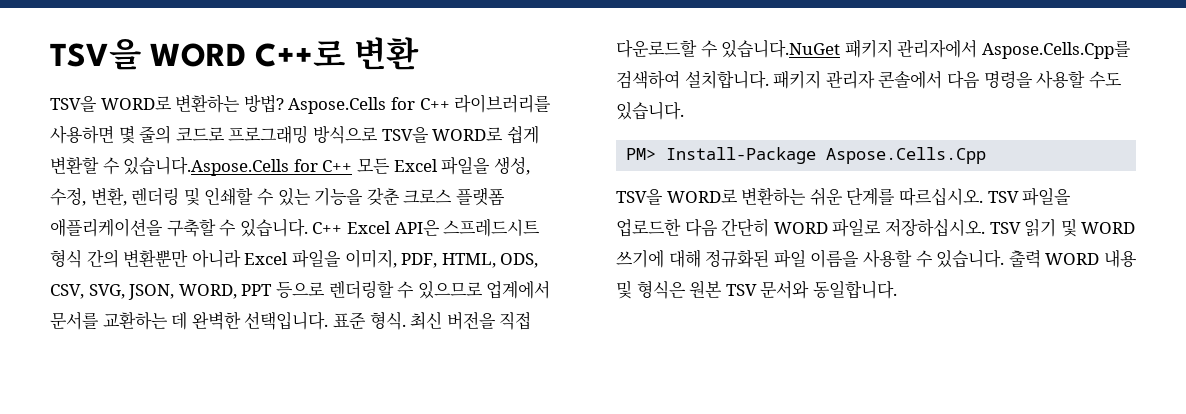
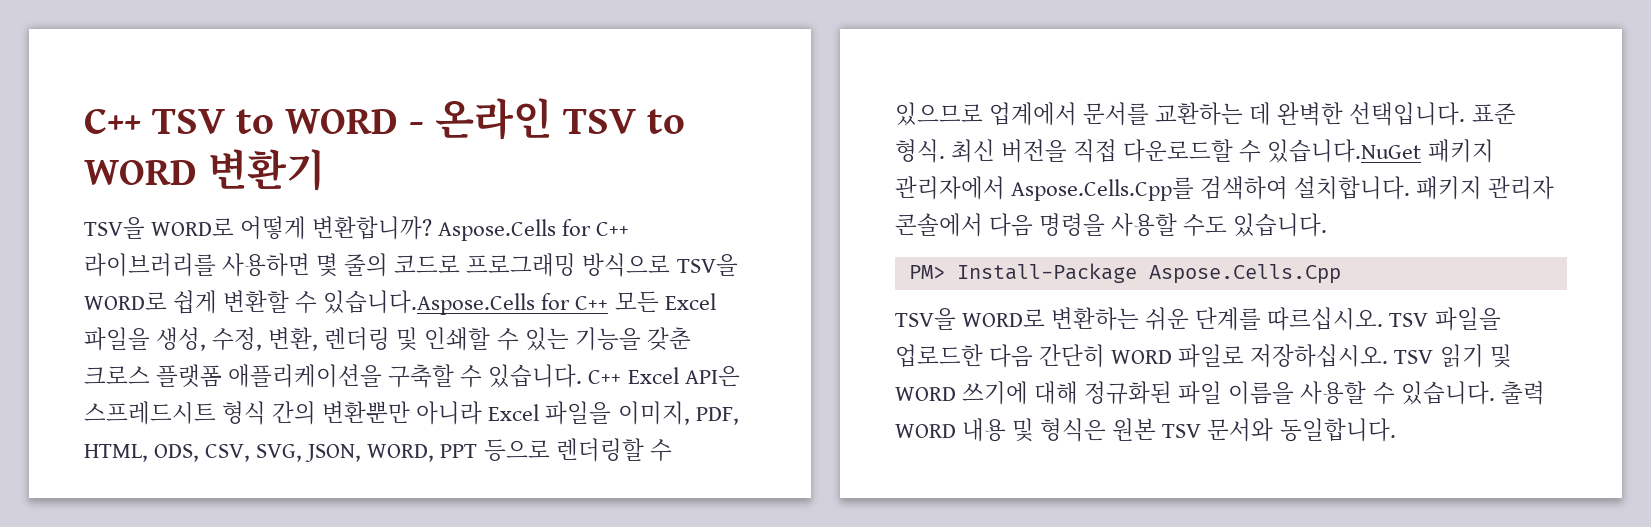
- TSV을 WORD C++로 변환
- TSV을 WORD로 변환하는 방법?
+ C++ TSV to WORD - 온라인 TSV to WORD 변환기
+ TSV을 WORD로 어떻게 변환합니까?

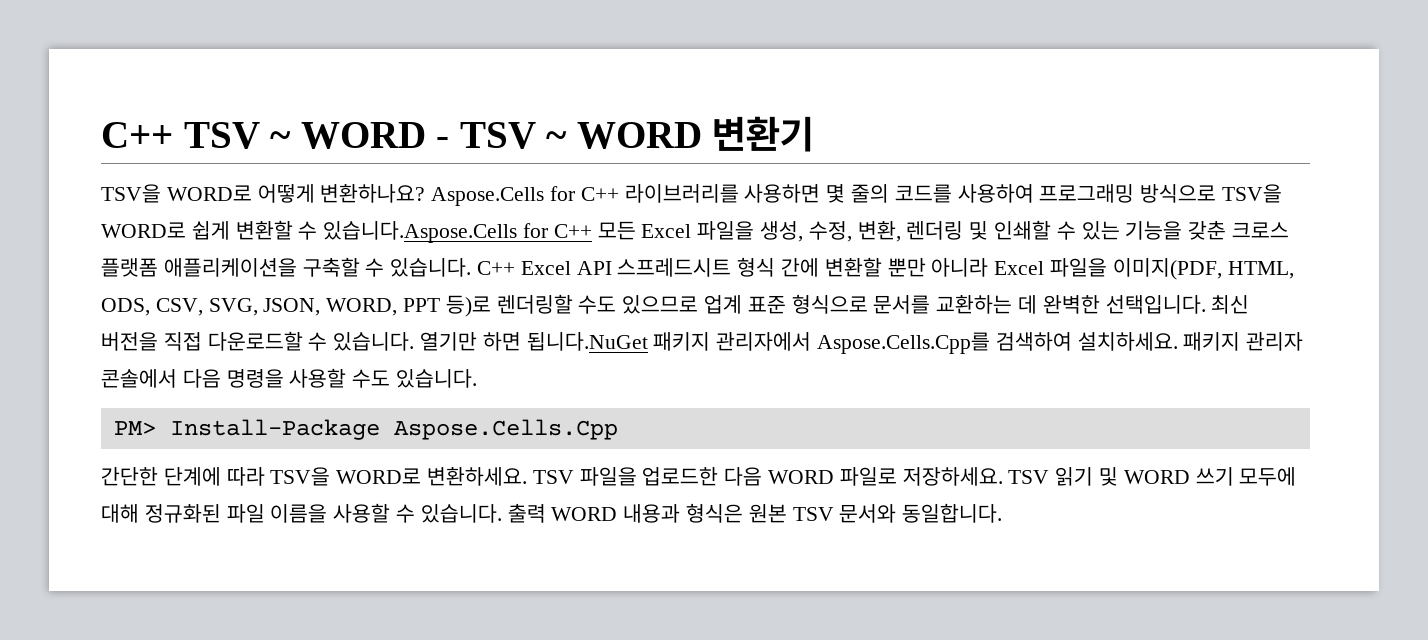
- C++ TSV to WORD - 온라인 TSV to WORD 변환기
+ C++ TSV ~ WORD - TSV ~ WORD 변환기
- TSV을 WORD로 어떻게 변환합니까?
+ TSV을 WORD로 어떻게 변환하나요?
- Aspose.Cells for C++ 라이브러리를 사용하면 몇 줄의 코드로 프로그래밍 방식으로 TSV을 WORD로 쉽게 변환할 수 있습니다.Aspose.Cells for C++ 모든 Excel 파일을 생성, 수정, 변환, 렌더링 및 인쇄할 수 있는 기능을 갖춘 크로스 플랫폼 애플리케이션을 구축할 수 있습니다.
+ Aspose.Cells for C++ 라이브러리를 사용하면 몇 줄의 코드를 사용하여 프로그래밍 방식으로 TSV을 WORD로 쉽게 변환할 수 있습니다.Aspose.Cells for C++ 모든 Excel 파일을 생성, 수정, 변환, 렌더링 및 인쇄할 수 있는 기능을 갖춘 크로스 플랫폼 애플리케이션을 구축할 수 있습니다.
- C++ Excel API은 스프레드시트 형식 간의 변환뿐만 아니라 Excel 파일을 이미지, PDF, HTML, ODS, CSV, SVG, JSON, WORD, PPT 등으로 렌더링할 수 있으므로 업계에서 문서를 교환하는 데 완벽한 선택입니다.
+ C++ Excel API 스프레드시트 형식 간에 변환할 뿐만 아니라 Excel 파일을 이미지(PDF, HTML, ODS, CSV, SVG, JSON, WORD, PPT 등)로 렌더링할 수도 있으므로 업계 표준 형식으로 문서를 교환하는 데 완벽한 선택입니다.
- 표준 형식.
- 최신 버전을 직접 다운로드할 수 있습니다.NuGet 패키지 관리자에서 Aspose.Cells.Cpp를 검색하여 설치합니다.
+ 최신 버전을 직접 다운로드할 수 있습니다. 열기만 하면 됩니다.NuGet 패키지 관리자에서 Aspose.Cells.Cpp를 검색하여 설치하세요.
- TSV을 WORD로 변환하는 쉬운 단계를 따르십시오.
+ 간단한 단계에 따라 TSV을 WORD로 변환하세요.
- TSV 파일을 업로드한 다음 간단히 WORD 파일로 저장하십시오.
+ TSV 파일을 업로드한 다음 WORD 파일로 저장하세요.
- TSV 읽기 및 WORD 쓰기에 대해 정규화된 파일 이름을 사용할 수 있습니다.
+ TSV 읽기 및 WORD 쓰기 모두에 대해 정규화된 파일 이름을 사용할 수 있습니다.
- 출력 WORD 내용 및 형식은 원본 TSV 문서와 동일합니다.
+ 출력 WORD 내용과 형식은 원본 TSV 문서와 동일합니다.

